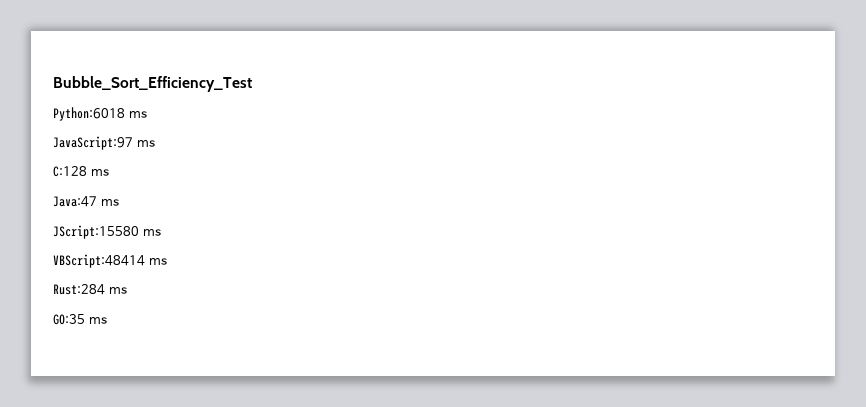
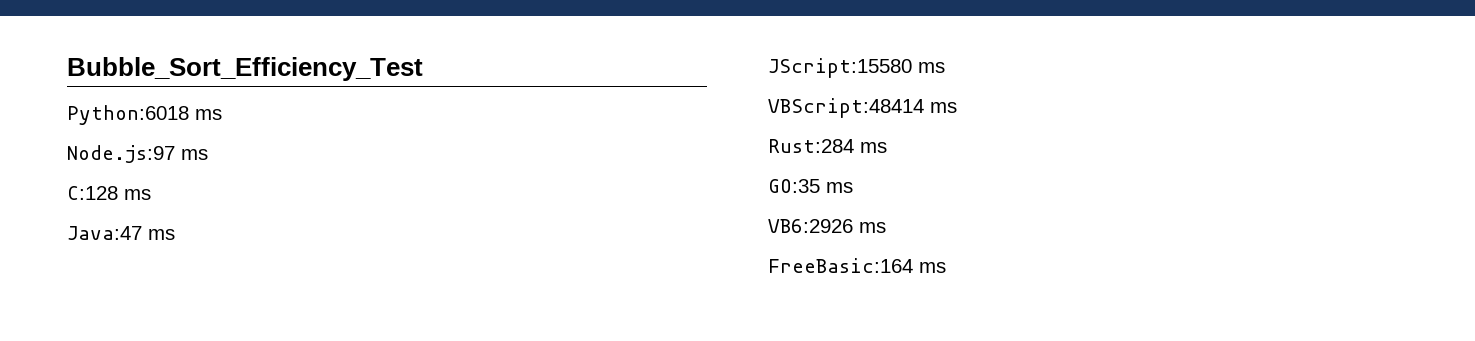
- JavaScript:97 ms
+ Node.js:97 ms
+ VB6:2926 ms
+ FreeBasic:164 ms

